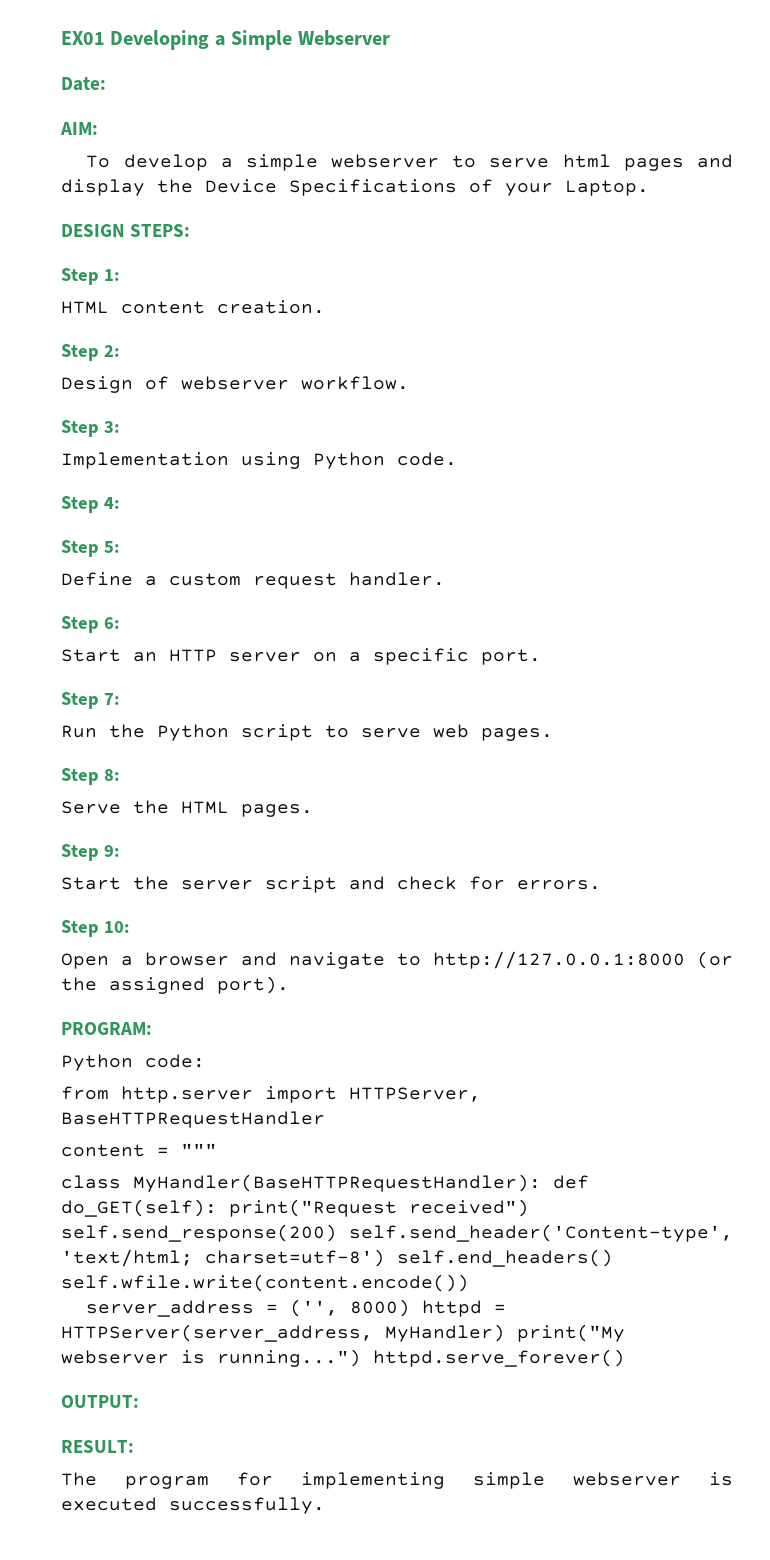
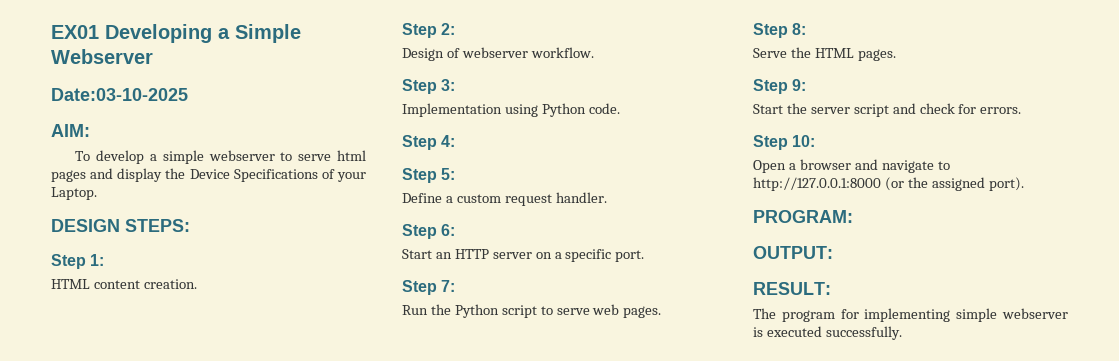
- Date:
+ Date:03-10-2025
- Python code:
- from http.server import HTTPServer, BaseHTTPRequestHandler
- content = """
- class MyHandler(BaseHTTPRequestHandler): def do_GET(self): print("Request received") self.send_response(200) self.send_header('Content-type', 'text/html; charset=utf-8') self.end_headers() self.wfile.write(content.encode())
- server_address = ('', 8000) httpd = HTTPServer(server_address, MyHandler) print("My webserver is running...") httpd.serve_forever()

